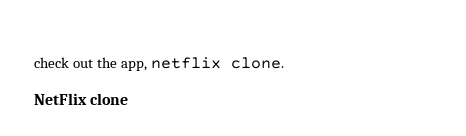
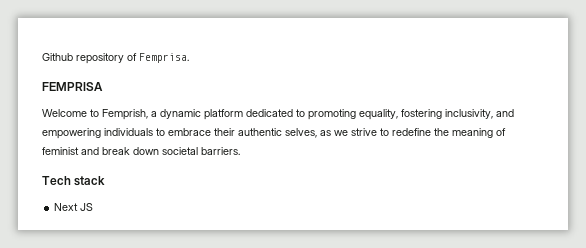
- check out the app, netflix clone.
- NetFlix clone
+ Github repository of Femprisa.
+ FEMPRISA
+ Welcome to Femprish, a dynamic platform dedicated to promoting equality, fostering inclusivity, and empowering individuals to embrace their authentic selves, as we strive to redefine the meaning of feminist and break down societal barriers.
+ Tech stack
+ Next JS

